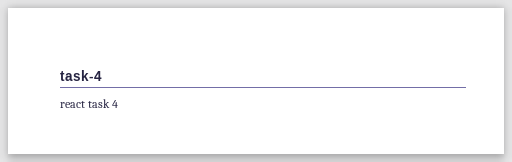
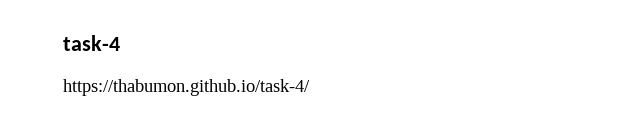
- react task 4
+ https://thabumon.github.io/task-4/

